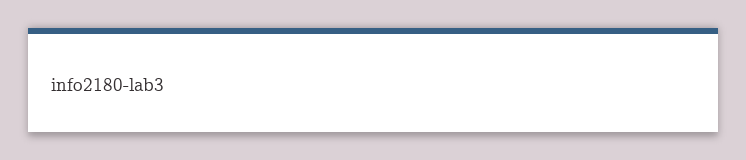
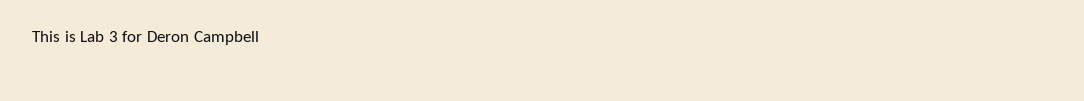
- info2180-lab3
+ This is Lab 3 for Deron Campbell

